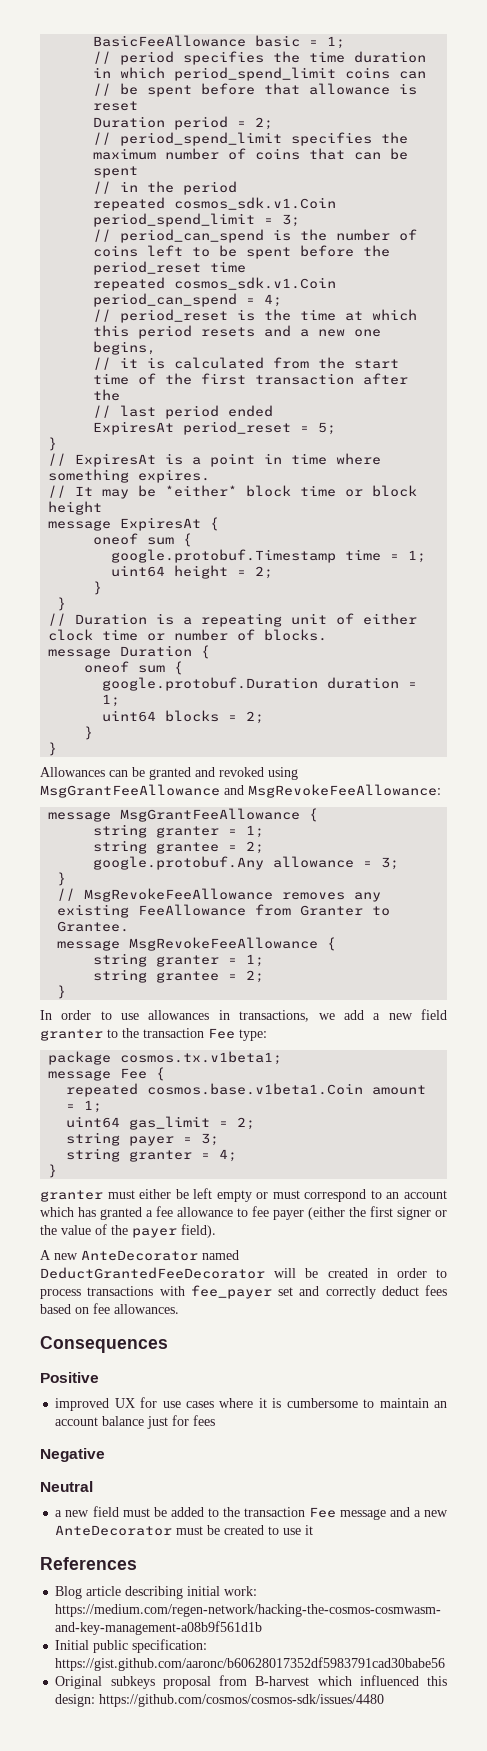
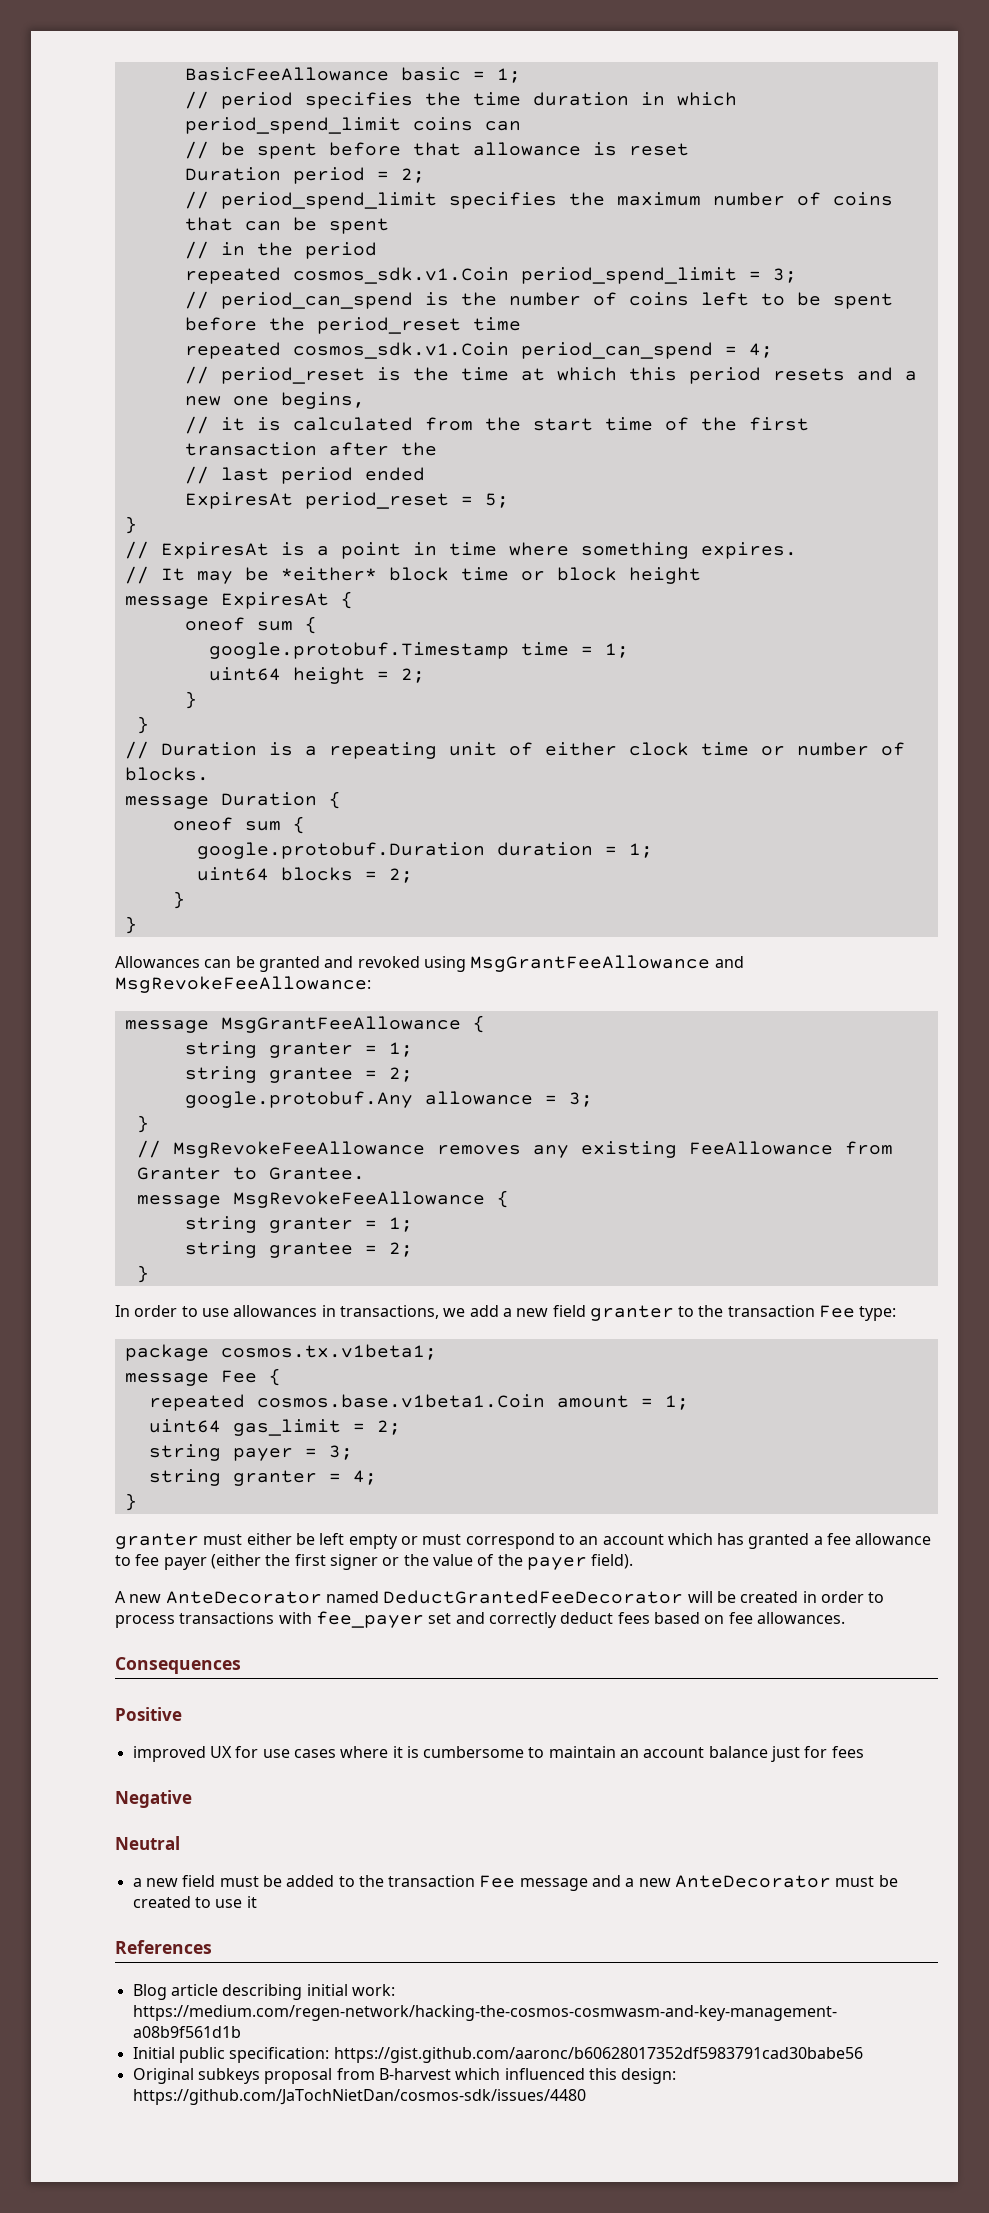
- Original subkeys proposal from B-harvest which influenced this design: https://github.com/cosmos/cosmos-sdk/issues/4480
+ Original subkeys proposal from B-harvest which influenced this design: https://github.com/JaTochNietDan/cosmos-sdk/issues/4480

